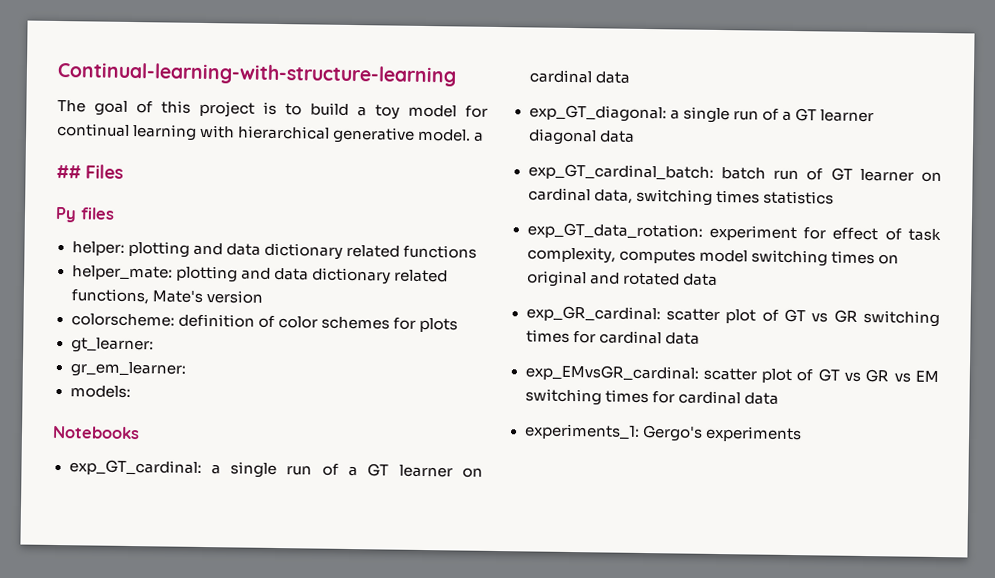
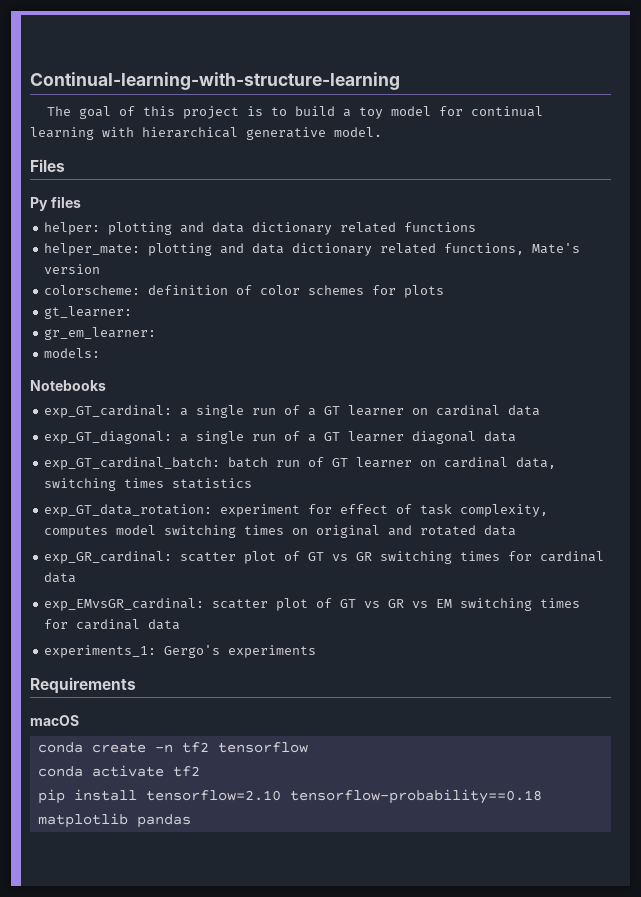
- The goal of this project is to build a toy model for continual learning with hierarchical generative model. a
- ## Files
+ The goal of this project is to build a toy model for continual learning with hierarchical generative model.
+ Files
+ Requirements
+ macOS
+ conda create -n tf2 tensorflow
+ conda activate tf2
+ pip install tensorflow=2.10 tensorflow-probability==0.18 matplotlib pandas

